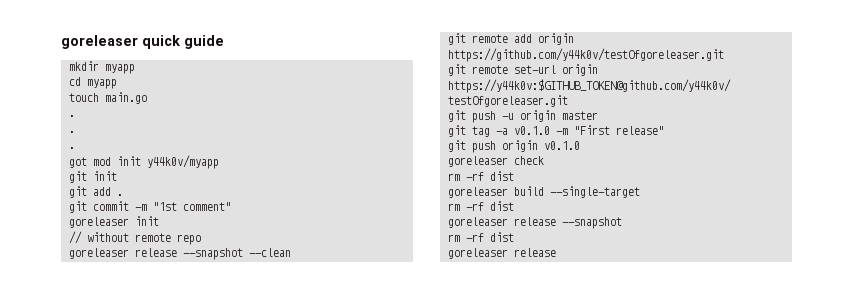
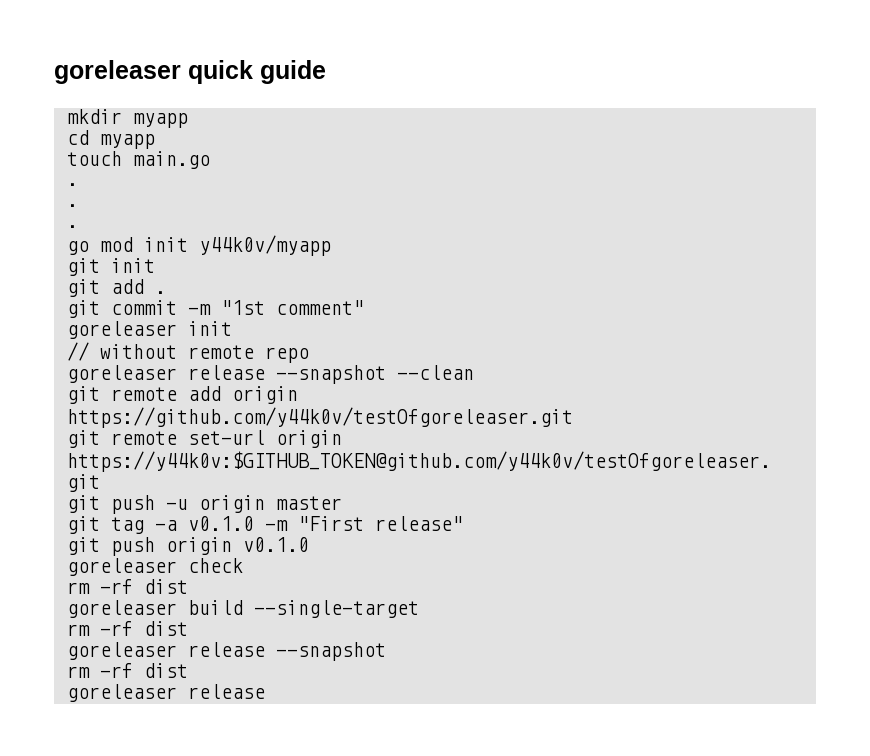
- got mod init y44k0v/myapp
+ go mod init y44k0v/myapp

